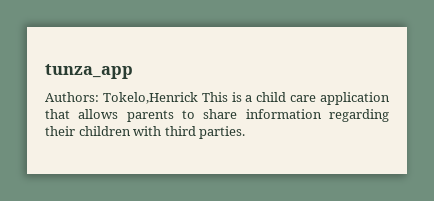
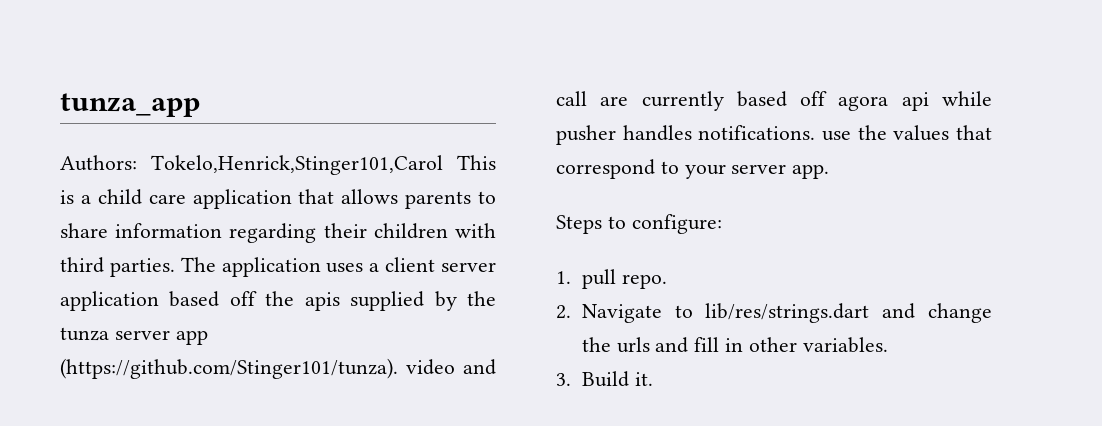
- Authors: Tokelo,Henrick This is a child care application that allows parents to share information regarding their children with third parties.
+ Authors: Tokelo,Henrick,Stinger101,Carol This is a child care application that allows parents to share information regarding their children with third parties.
+ The application uses a client server application based off the apis supplied by the tunza server app (https://github.com/Stinger101/tunza). video and call are currently based off agora api while pusher handles notifications. use the values that correspond to your server app.
+ Steps to configure:
+ 1. pull repo.
+ 2. Navigate to lib/res/strings.dart and change the urls and fill in other variables.
+ 3. Build it.

